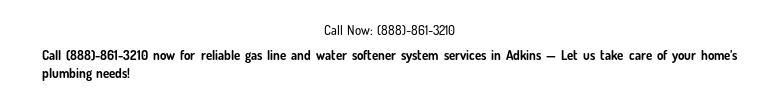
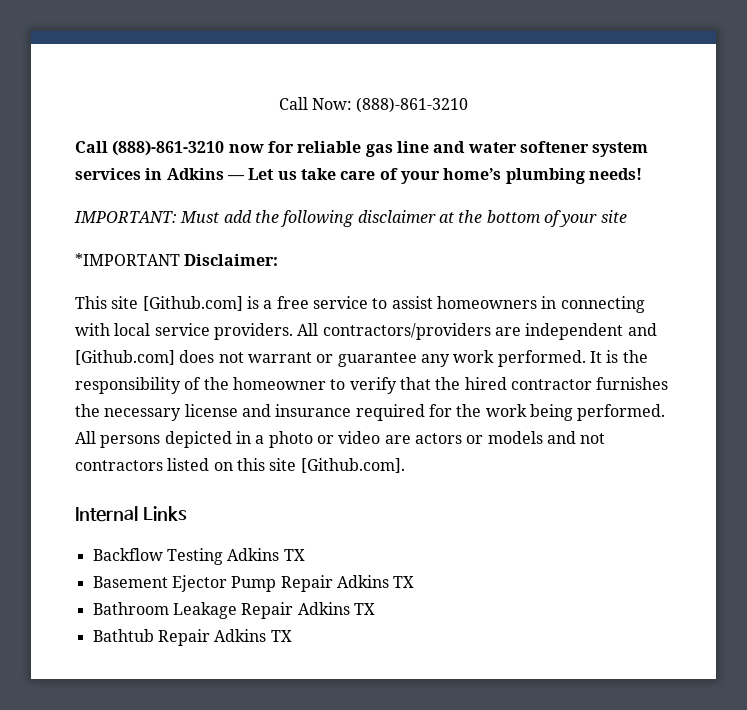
+ IMPORTANT: Must add the following disclaimer at the bottom of your site
+ *IMPORTANT Disclaimer:
+ This site [Github.com] is a free service to assist homeowners in connecting with local service providers. All contractors/providers are independent and [Github.com] does not warrant or guarantee any work performed. It is the responsibility of the homeowner to verify that the hired contractor furnishes the necessary license and insurance required for the work being performed. All persons depicted in a photo or video are actors or models and not contractors listed on this site [Github.com].
+ Internal Links
+ Backflow Testing Adkins TX
+ Basement Ejector Pump Repair Adkins TX
+ Bathroom Leakage Repair Adkins TX
+ Bathtub Repair Adkins TX

